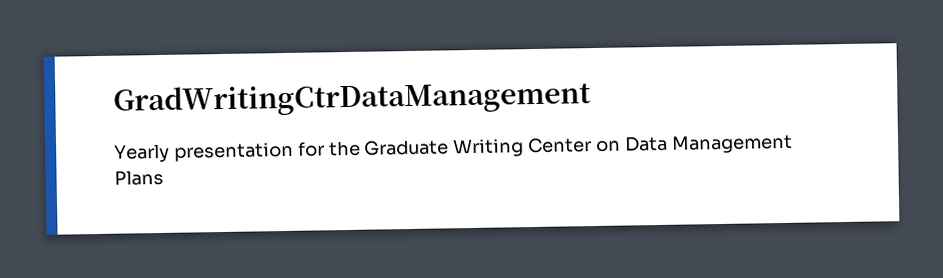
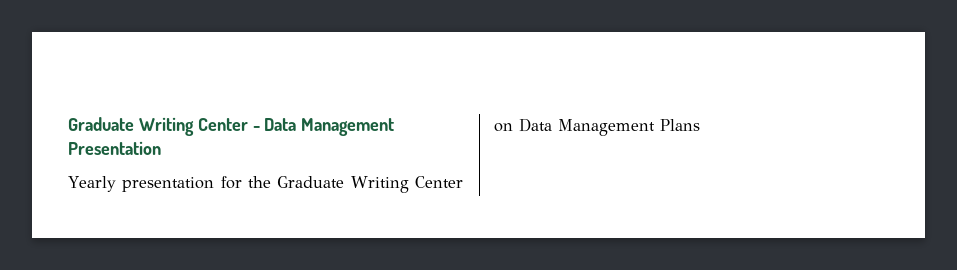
- GradWritingCtrDataManagement
+ Graduate Writing Center - Data Management Presentation

